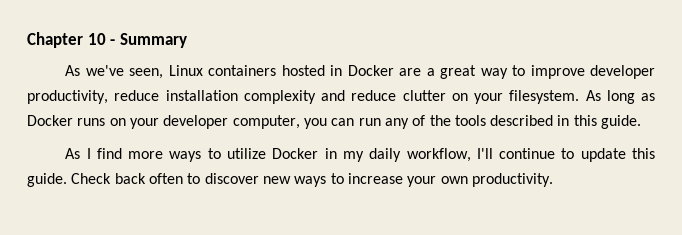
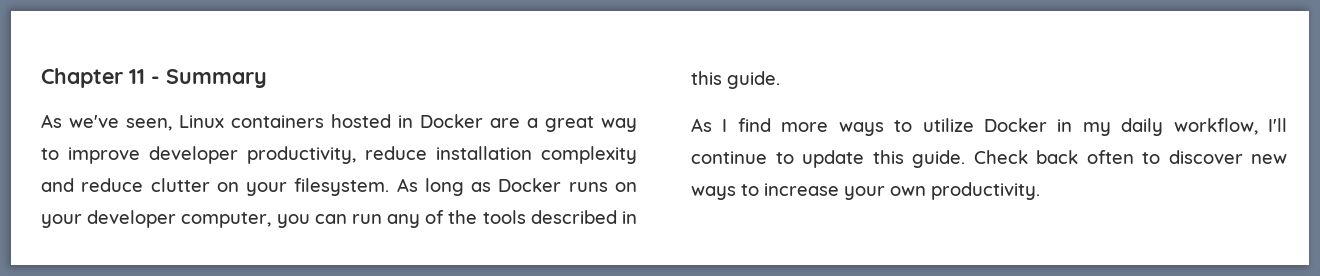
- Chapter 10 - Summary
+ Chapter 11 - Summary

